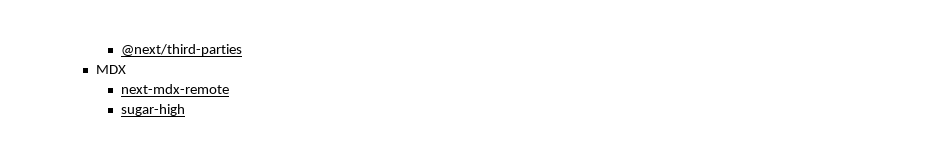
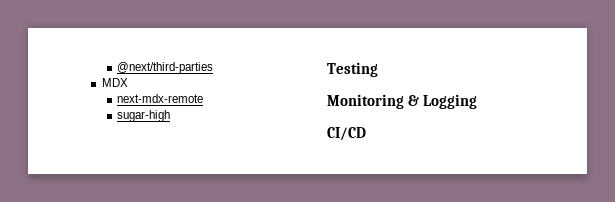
+ Testing
+ Monitoring & Logging
+ CI/CD

